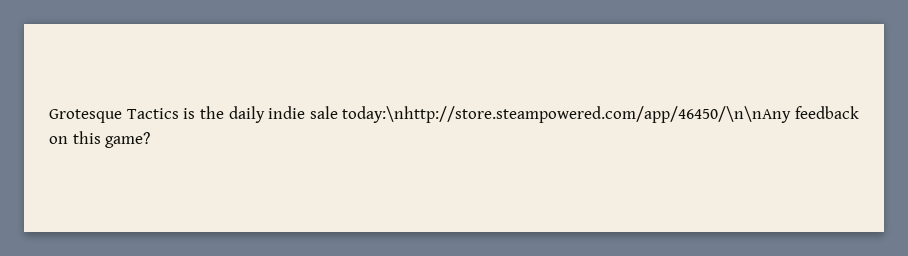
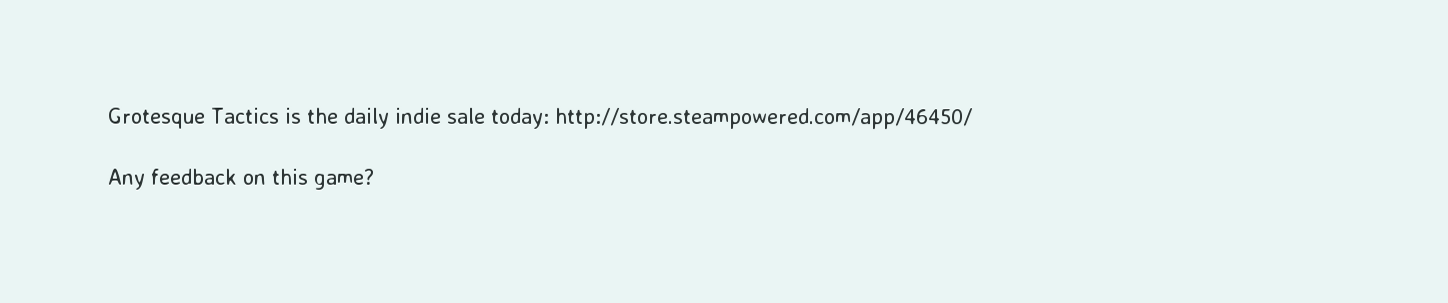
- Grotesque Tactics is the daily indie sale today:\nhttp://store.steampowered.com/app/46450/\n\nAny feedback on this game?
+ Grotesque Tactics is the daily indie sale today: http://store.steampowered.com/app/46450/
+ Any feedback on this game?

